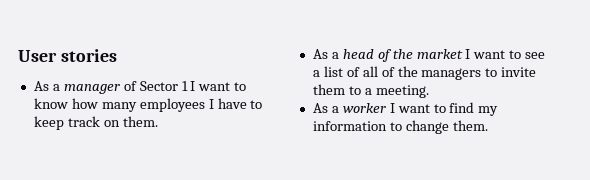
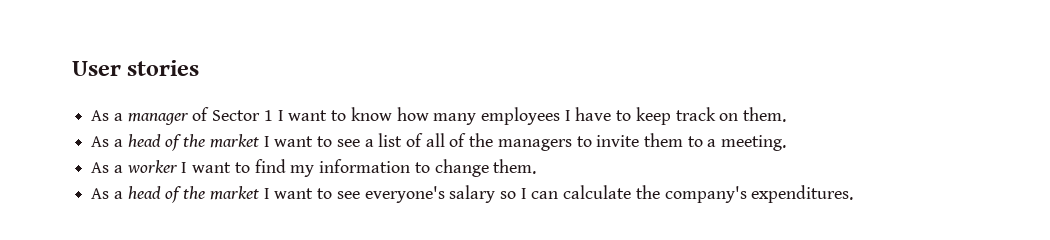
+ As a head of the market I want to see everyone's salary so I can calculate the company's expenditures.

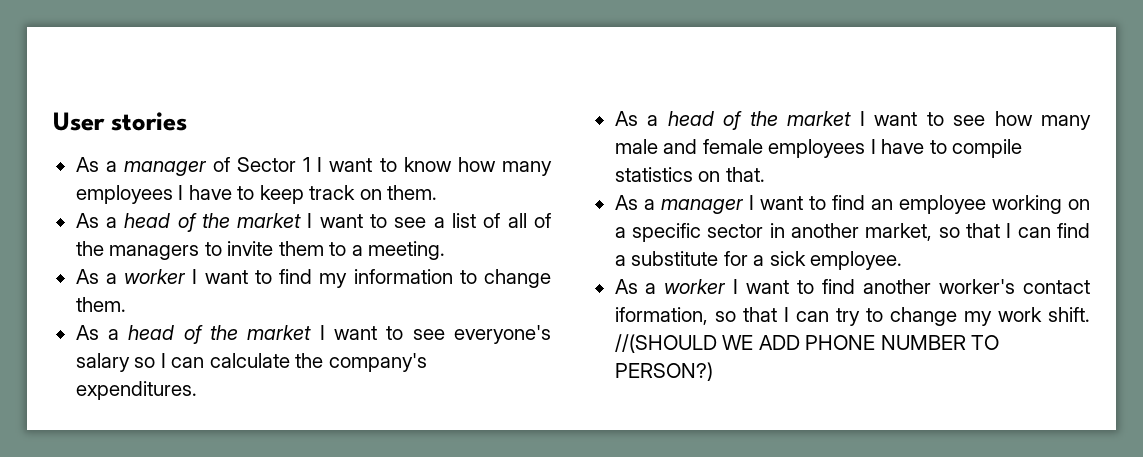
+ As a head of the market I want to see how many male and female employees I have to compile statistics on that.
+ As a manager I want to find an employee working on a specific sector in another market, so that I can find a substitute for a sick employee.
+ As a worker I want to find another worker's contact iformation, so that I can try to change my work shift. //(SHOULD WE ADD PHONE NUMBER TO PERSON?)

